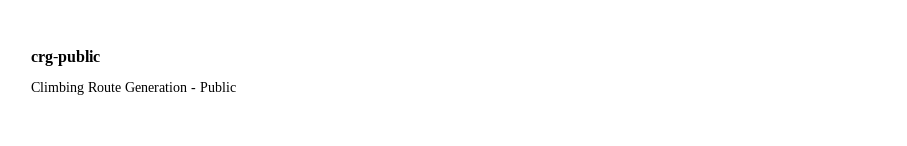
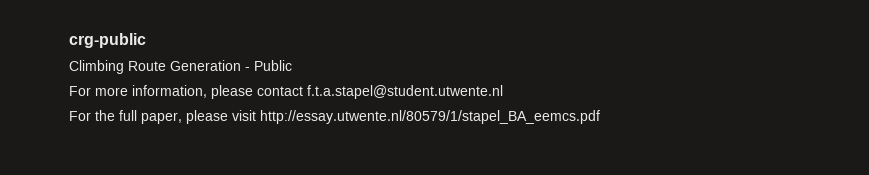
+ For more information, please contact f.t.a.stapel@student.utwente.nl
+ For the full paper, please visit http://essay.utwente.nl/80579/1/stapel_BA_eemcs.pdf

